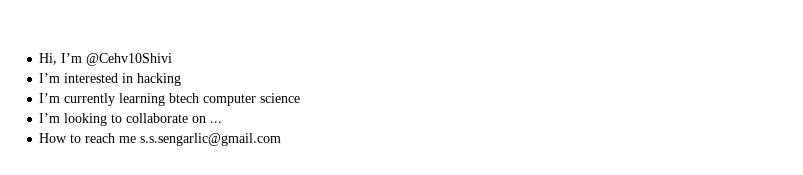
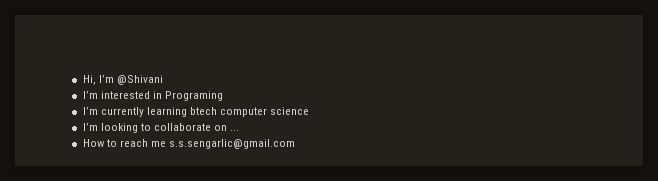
- Hi, I’m @Cehv10Shivi
+ Hi, I’m @Shivani
- I’m interested in hacking
+ I’m interested in Programing

